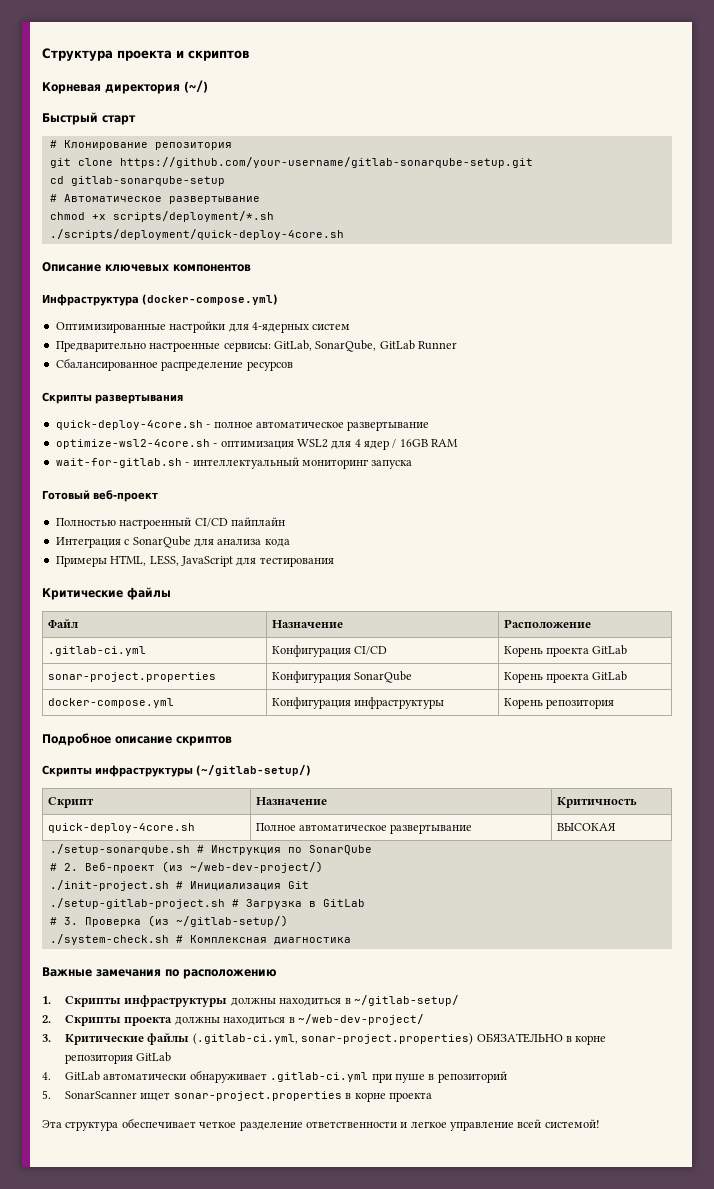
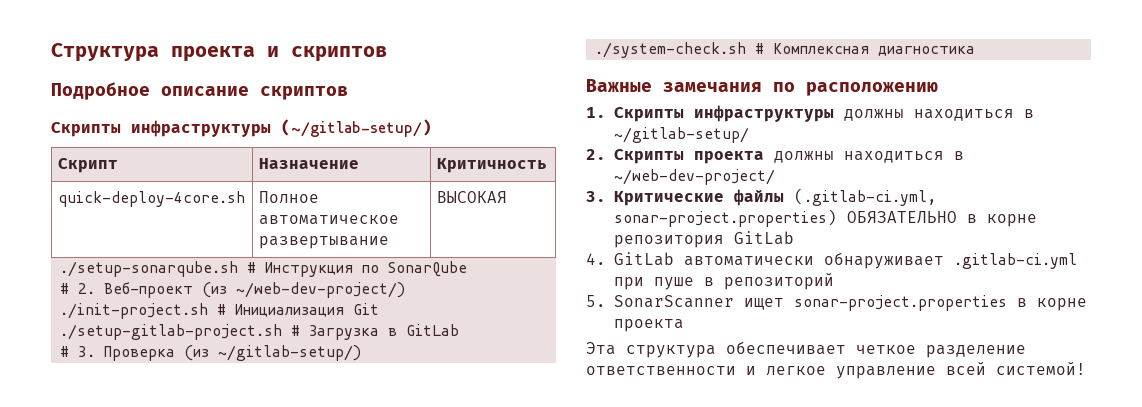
- Корневая директория (~/)
- Быстрый старт
- # Клонирование репозитория
- git clone https://github.com/your-username/gitlab-sonarqube-setup.git
- cd gitlab-sonarqube-setup
- # Автоматическое развертывание
- chmod +x scripts/deployment/*.sh
- ./scripts/deployment/quick-deploy-4core.sh
- Описание ключевых компонентов
- Инфраструктура (docker-compose.yml)
- Оптимизированные настройки для 4-ядерных систем
- Предварительно настроенные сервисы: GitLab, SonarQube, GitLab Runner
- Сбалансированное распределение ресурсов
- Скрипты развертывания
- quick-deploy-4core.sh - полное автоматическое развертывание
- optimize-wsl2-4core.sh - оптимизация WSL2 для 4 ядер / 16GB RAM
- wait-for-gitlab.sh - интеллектуальный мониторинг запуска
- Готовый веб-проект
- Полностью настроенный CI/CD пайплайн
- Интеграция с SonarQube для анализа кода
- Примеры HTML, LESS, JavaScript для тестирования
- Критические файлы
- Файл | Назначение | Расположение
- .gitlab-ci.yml | Конфигурация CI/CD | Корень проекта GitLab
- sonar-project.properties | Конфигурация SonarQube | Корень проекта GitLab
- docker-compose.yml | Конфигурация инфраструктуры | Корень репозитория

